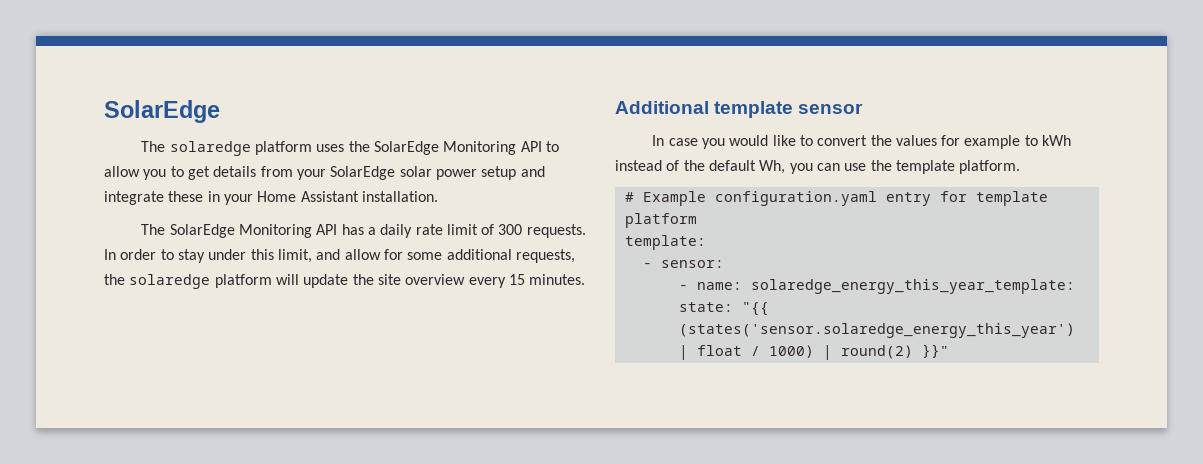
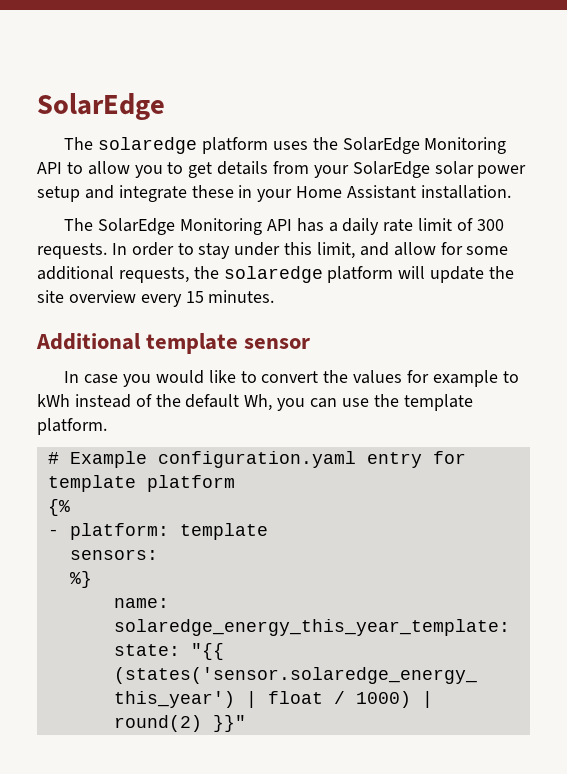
- template:
- - sensor:
- - name: solaredge_energy_this_year_template:
+ {%
+ - platform: template
+ sensors:
+ %}
+ name: solaredge_energy_this_year_template:

